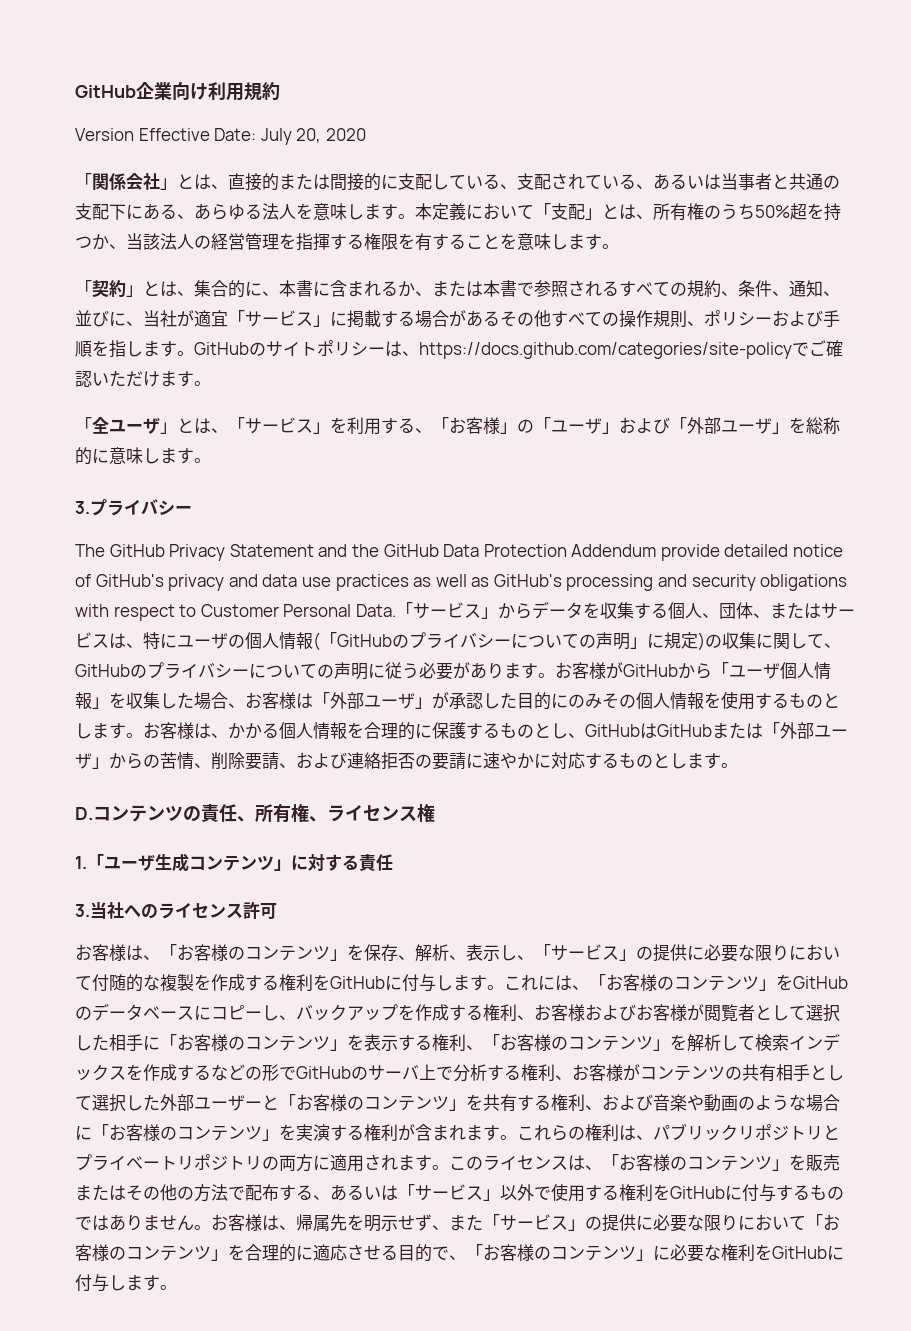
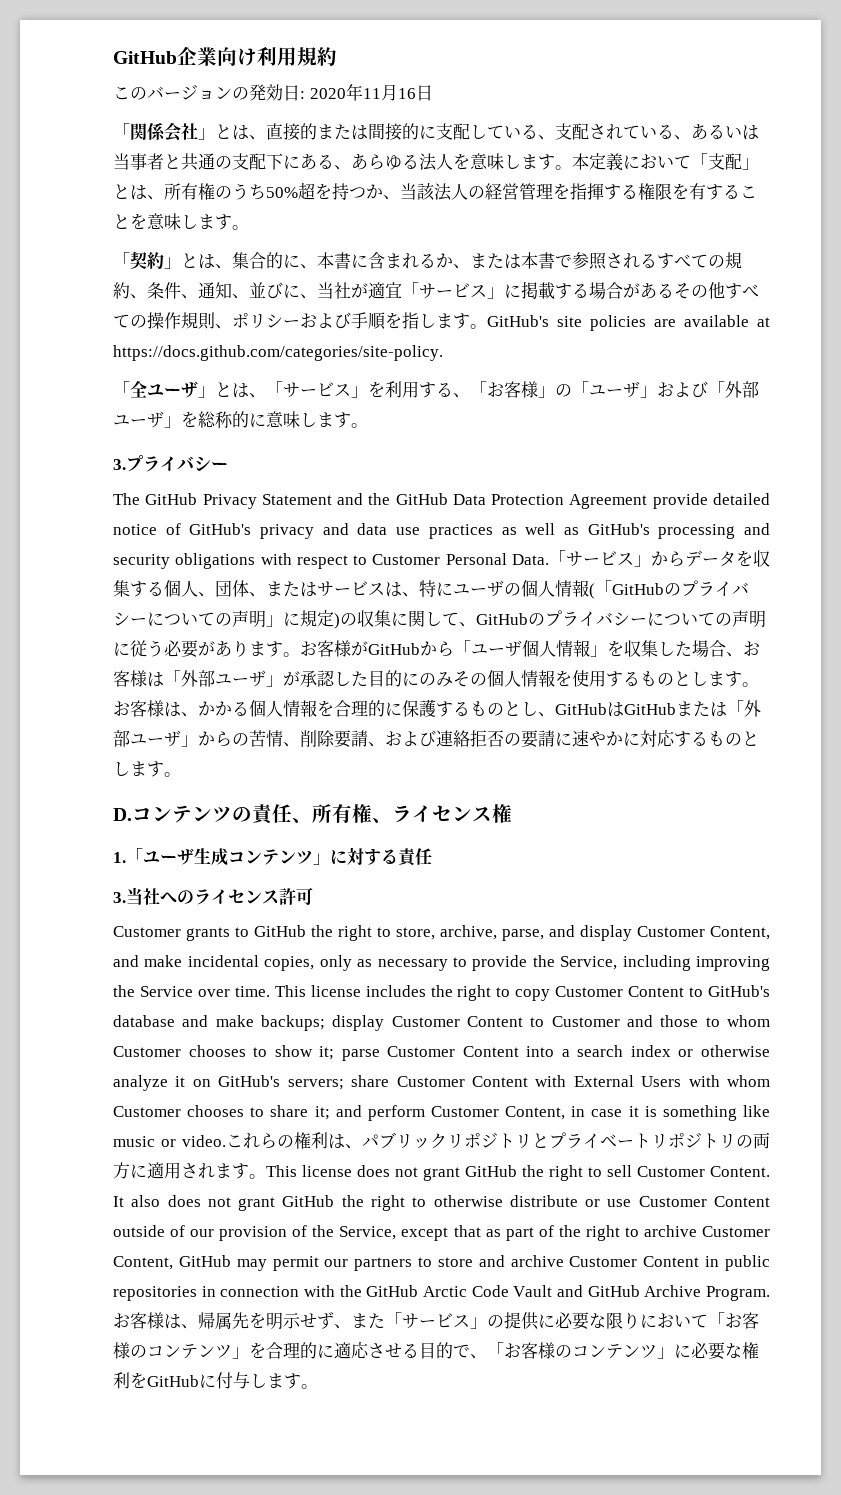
- Version Effective Date: July 20, 2020
+ このバージョンの発効日: 2020年11月16日
- GitHubのサイトポリシーは、https://docs.github.com/categories/site-policyでご確認いただけます。
+ GitHub's site policies are available at https://docs.github.com/categories/site-policy.
- The GitHub Privacy Statement and the GitHub Data Protection Addendum provide detailed notice of GitHub's privacy and data use practices as well as GitHub's processing and security obligations with respect to Customer Personal Data.
+ The GitHub Privacy Statement and the GitHub Data Protection Agreement provide detailed notice of GitHub's privacy and data use practices as well as GitHub's processing and security obligations with respect to Customer Personal Data.
- お客様は、「お客様のコンテンツ」を保存、解析、表示し、「サービス」の提供に必要な限りにおいて付随的な複製を作成する権利をGitHubに付与します。これには、「お客様のコンテンツ」をGitHubのデータベースにコピーし、バックアップを作成する権利、お客様およびお客様が閲覧者として選択した相手に「お客様のコンテンツ」を表示する権利、「お客様のコンテンツ」を解析して検索インデックスを作成するなどの形でGitHubのサーバ上で分析する権利、お客様がコンテンツの共有相手として選択した外部ユーザーと「お客様のコンテンツ」を共有する権利、および音楽や動画のような場合に「お客様のコンテンツ」を実演する権利が含まれます。
+ Customer grants to GitHub the right to store, archive, parse, and display Customer Content, and make incidental copies, only as necessary to provide the Service, including improving the Service over time. This license includes the right to copy Customer Content to GitHub's database and make backups; display Customer Content to Customer and those to whom Customer chooses to show it; parse Customer Content into a search index or otherwise analyze it on GitHub's servers; share Customer Content with External Users with whom Customer chooses to share it; and perform Customer Content, in case it is something like music or video.
- このライセンスは、「お客様のコンテンツ」を販売またはその他の方法で配布する、あるいは「サービス」以外で使用する権利をGitHubに付与するものではありません。
+ This license does not grant GitHub the right to sell Customer Content. It also does not grant GitHub the right to otherwise distribute or use Customer Content outside of our provision of the Service, except that as part of the right to archive Customer Content, GitHub may permit our partners to store and archive Customer Content in public repositories in connection with the GitHub Arctic Code Vault and GitHub Archive Program.

